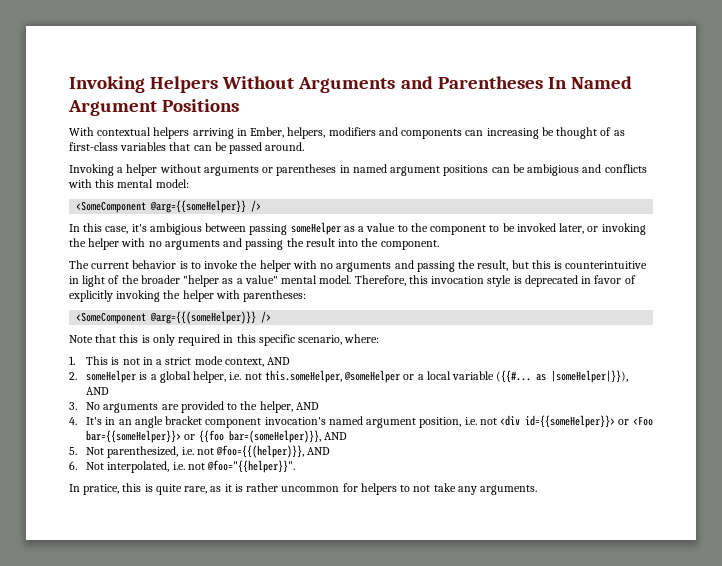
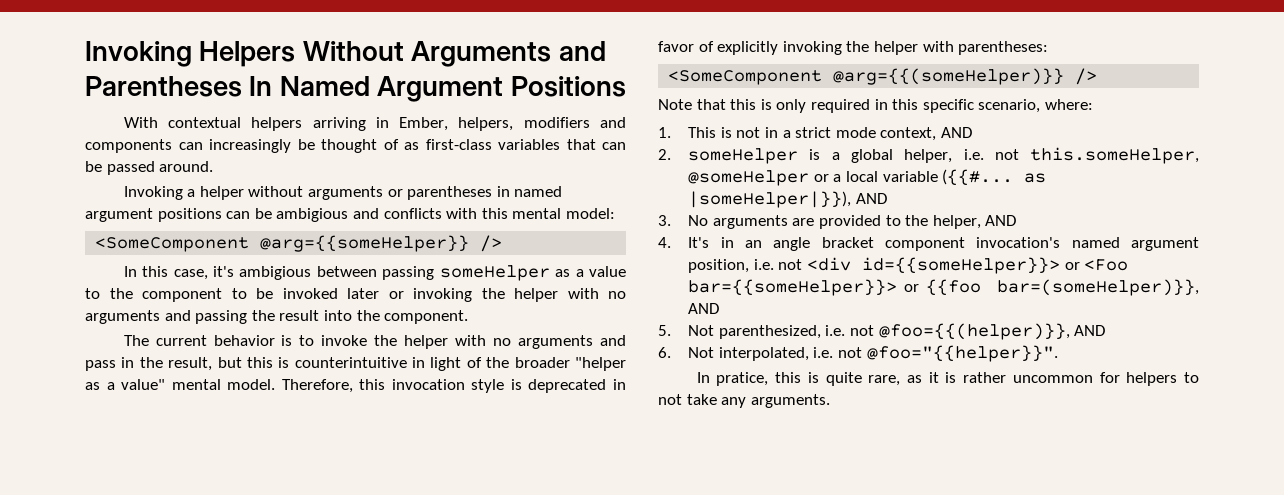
- With contextual helpers arriving in Ember, helpers, modifiers and components can increasing be thought of as first-class variables that can be passed around.
+ With contextual helpers arriving in Ember, helpers, modifiers and components can increasingly be thought of as first-class variables that can be passed around.
- In this case, it's ambigious between passing someHelper as a value to the component to be invoked later, or invoking the helper with no arguments and passing the result into the component.
+ In this case, it's ambigious between passing someHelper as a value to the component to be invoked later or invoking the helper with no arguments and passing the result into the component.
- The current behavior is to invoke the helper with no arguments and passing the result, but this is counterintuitive in light of the broader "helper as a value" mental model.
+ The current behavior is to invoke the helper with no arguments and pass in the result, but this is counterintuitive in light of the broader "helper as a value" mental model.

